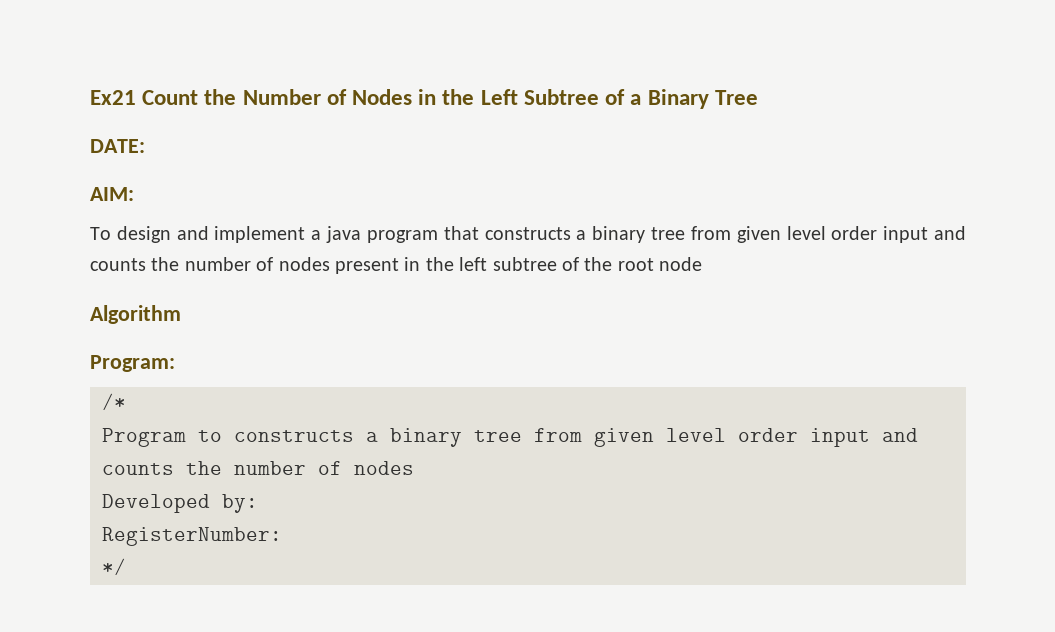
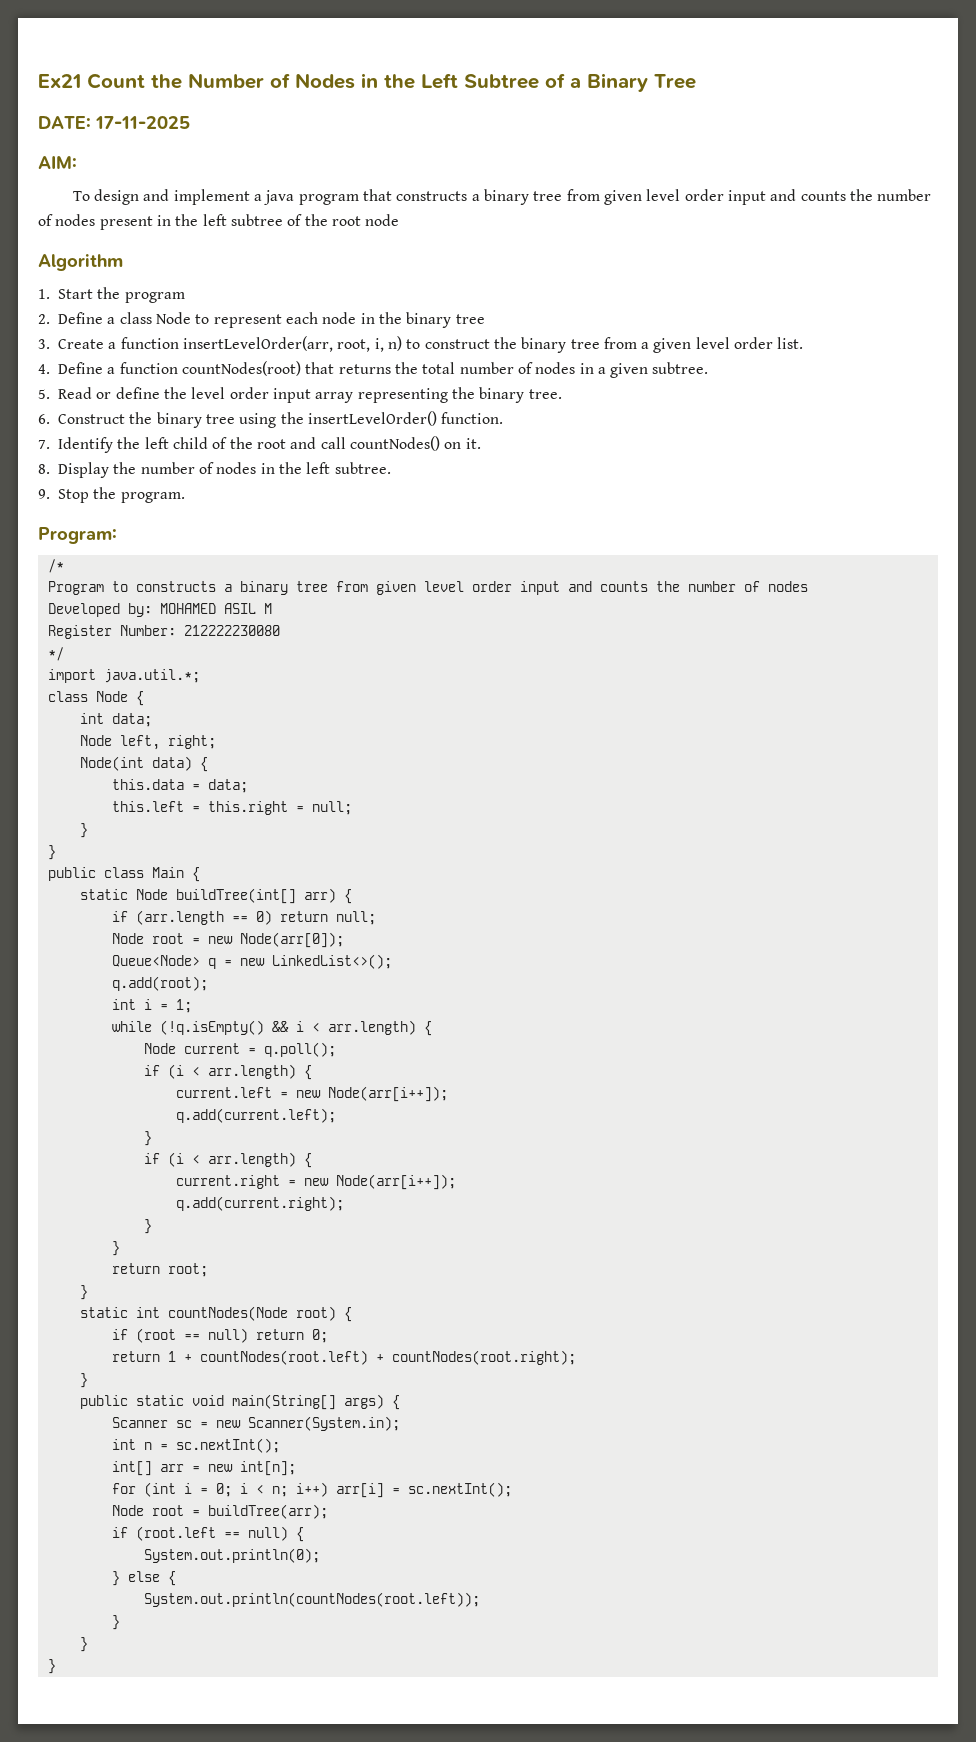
- DATE:
+ DATE: 17-11-2025
+ 1. Start the program
+ 2. Define a class Node to represent each node in the binary tree
+ 3. Create a function insertLevelOrder(arr, root, i, n) to construct the binary tree from a given level order list.
+ 4. Define a function countNodes(root) that returns the total number of nodes in a given subtree.
+ 5. Read or define the level order input array representing the binary tree.
+ 6. Construct the binary tree using the insertLevelOrder() function.
+ 7. Identify the left child of the root and call countNodes() on it.
+ 8. Display the number of nodes in the left subtree.
+ 9. Stop the program.
- Developed by:
- RegisterNumber:
+ Developed by: MOHAMED ASIL M
+ Register Number: 212222230080
  */
+ import java.util.*;
+ class Node {
+ int data;
+ Node left, right;
+ Node(int data) {
+ this.data = data;
+ this.left = this.right = null;
+ }
+ }
+ public class Main {
+ static Node buildTree(int[] arr) {
+ if (arr.length == 0) return null;
+ Node root = new Node(arr[0]);
+ Queue<Node> q = new LinkedList<>();
+ q.add(root);
+ int i = 1;
+ while (!q.isEmpty() && i < arr.length) {
+ Node current = q.poll();
+ if (i < arr.length) {
+ current.left = new Node(arr[i++]);
+ q.add(current.left);
+ }
+ if (i < arr.length) {
+ current.right = new Node(arr[i++]);
+ q.add(current.right);
+ }
+ }
+ return root;
+ }
+ static int countNodes(Node root) {
+ if (root == null) return 0;
+ return 1 + countNodes(root.left) + countNodes(root.right);
+ }
+ public static void main(String[] args) {
+ Scanner sc = new Scanner(System.in);
+ int n = sc.nextInt();
+ int[] arr = new int[n];
+ for (int i = 0; i < n; i++) arr[i] = sc.nextInt();
+ Node root = buildTree(arr);
+ if (root.left == null) {
+ System.out.println(0);
+ } else {
+ System.out.println(countNodes(root.left));
+ }
+ }
+ }

